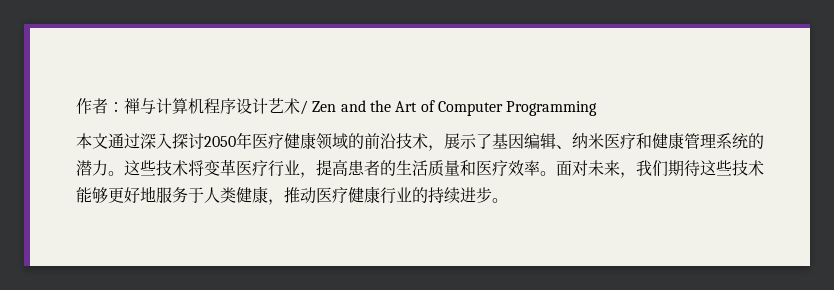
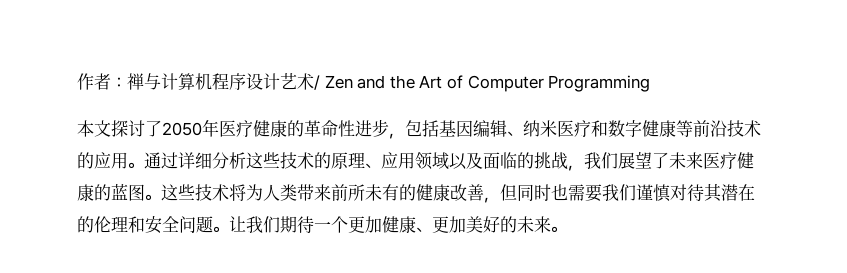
- 本文通过深入探讨2050年医疗健康领域的前沿技术，展示了基因编辑、纳米医疗和健康管理系统的潜力。这些技术将变革医疗行业，提高患者的生活质量和医疗效率。面对未来，我们期待这些技术能够更好地服务于人类健康，推动医疗健康行业的持续进步。
+ 本文探讨了2050年医疗健康的革命性进步，包括基因编辑、纳米医疗和数字健康等前沿技术的应用。通过详细分析这些技术的原理、应用领域以及面临的挑战，我们展望了未来医疗健康的蓝图。这些技术将为人类带来前所未有的健康改善，但同时也需要我们谨慎对待其潜在的伦理和安全问题。让我们期待一个更加健康、更加美好的未来。

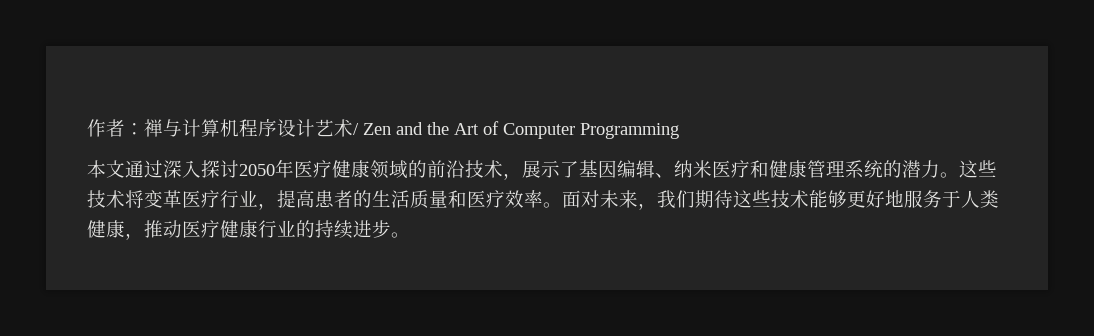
- 本文探讨了2050年医疗健康的革命性进步，包括基因编辑、纳米医疗和数字健康等前沿技术的应用。通过详细分析这些技术的原理、应用领域以及面临的挑战，我们展望了未来医疗健康的蓝图。这些技术将为人类带来前所未有的健康改善，但同时也需要我们谨慎对待其潜在的伦理和安全问题。让我们期待一个更加健康、更加美好的未来。
+ 本文通过深入探讨2050年医疗健康领域的前沿技术，展示了基因编辑、纳米医疗和健康管理系统的潜力。这些技术将变革医疗行业，提高患者的生活质量和医疗效率。面对未来，我们期待这些技术能够更好地服务于人类健康，推动医疗健康行业的持续进步。

